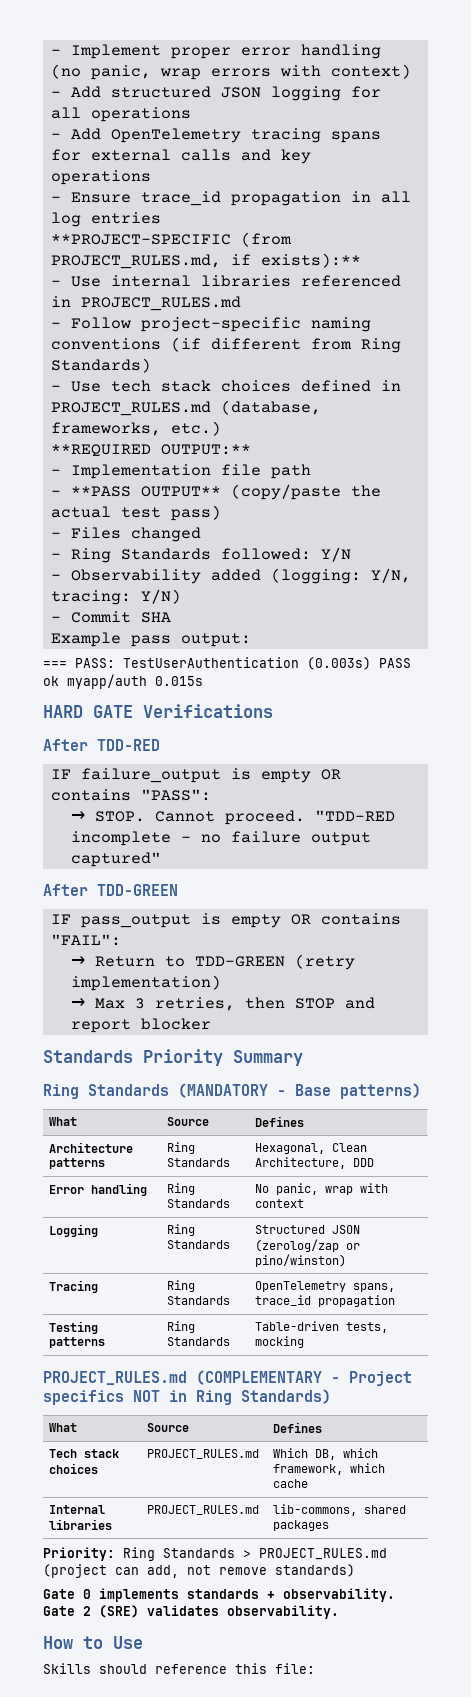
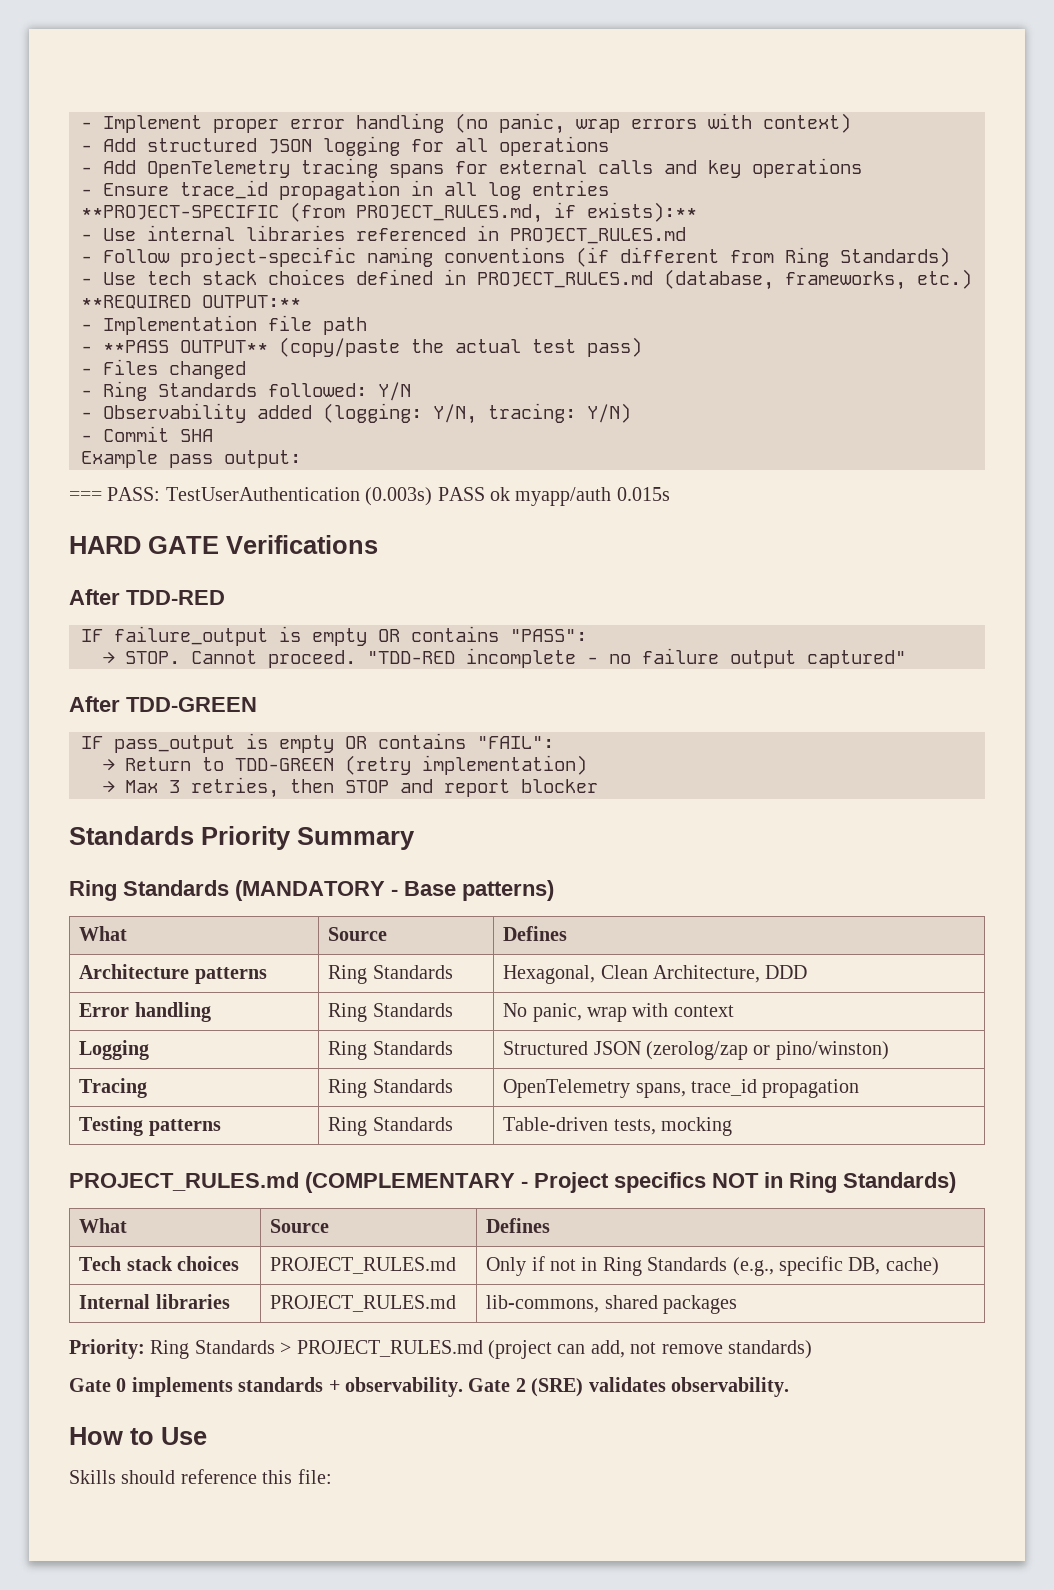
- Tech stack choices | PROJECT_RULES.md | Which DB, which framework, which cache
+ Tech stack choices | PROJECT_RULES.md | Only if not in Ring Standards (e.g., specific DB, cache)

